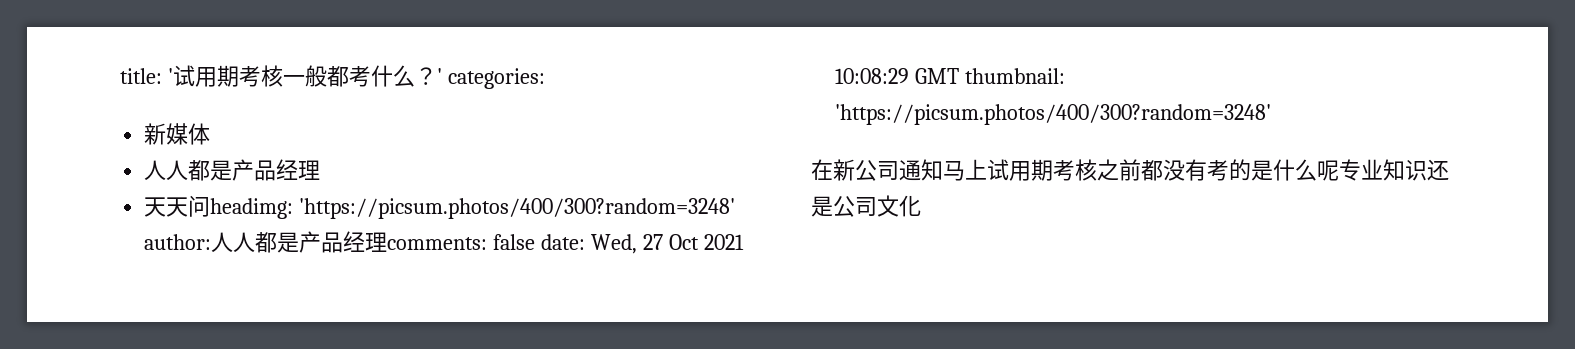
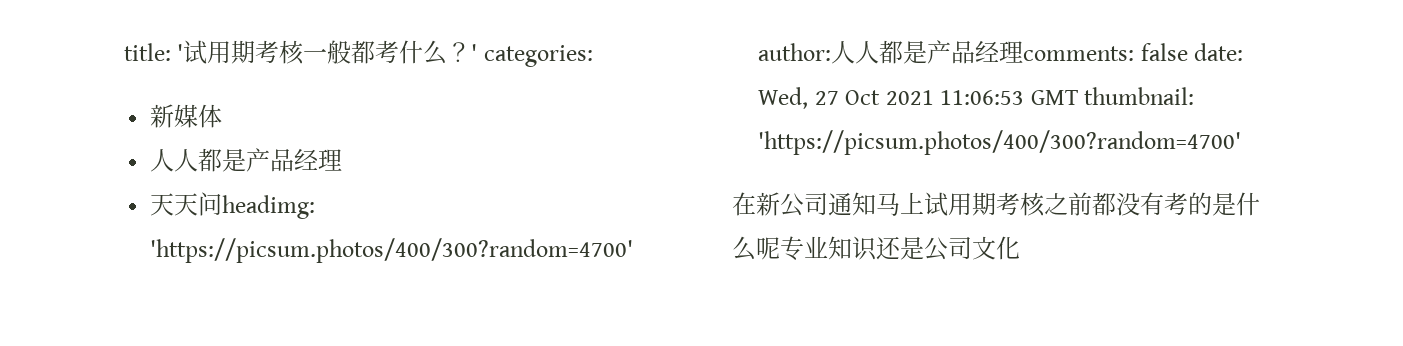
- 天天问headimg: 'https://picsum.photos/400/300?random=3248' author:人人都是产品经理comments: false date: Wed, 27 Oct 2021 10:08:29 GMT thumbnail: 'https://picsum.photos/400/300?random=3248'
+ 天天问headimg: 'https://picsum.photos/400/300?random=4700' author:人人都是产品经理comments: false date: Wed, 27 Oct 2021 11:06:53 GMT thumbnail: 'https://picsum.photos/400/300?random=4700'

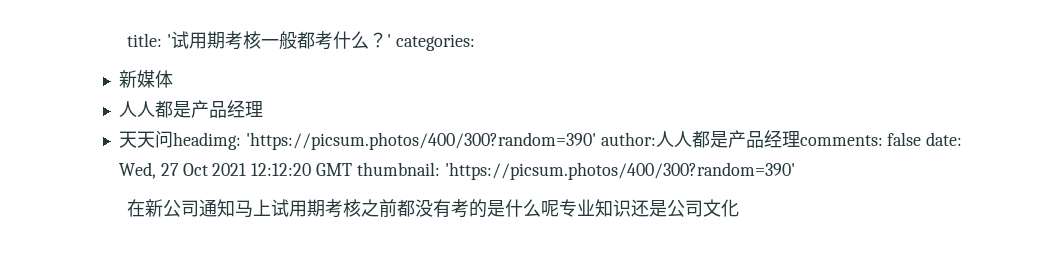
- 天天问headimg: 'https://picsum.photos/400/300?random=4700' author:人人都是产品经理comments: false date: Wed, 27 Oct 2021 11:06:53 GMT thumbnail: 'https://picsum.photos/400/300?random=4700'
+ 天天问headimg: 'https://picsum.photos/400/300?random=390' author:人人都是产品经理comments: false date: Wed, 27 Oct 2021 12:12:20 GMT thumbnail: 'https://picsum.photos/400/300?random=390'

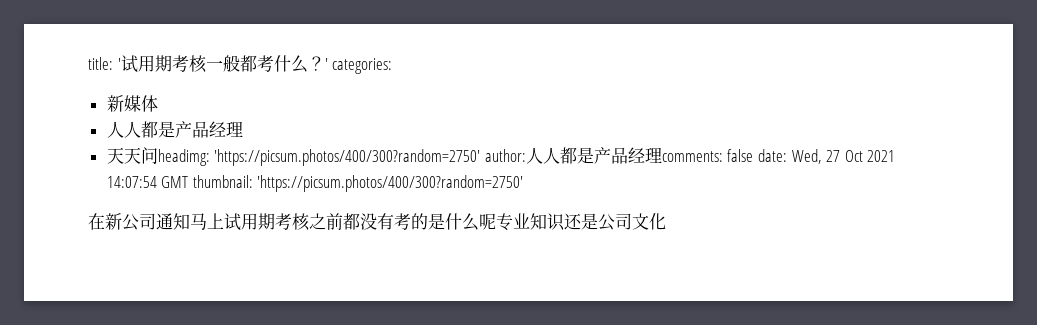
- 天天问headimg: 'https://picsum.photos/400/300?random=390' author:人人都是产品经理comments: false date: Wed, 27 Oct 2021 12:12:20 GMT thumbnail: 'https://picsum.photos/400/300?random=390'
+ 天天问headimg: 'https://picsum.photos/400/300?random=2750' author:人人都是产品经理comments: false date: Wed, 27 Oct 2021 14:07:54 GMT thumbnail: 'https://picsum.photos/400/300?random=2750'

